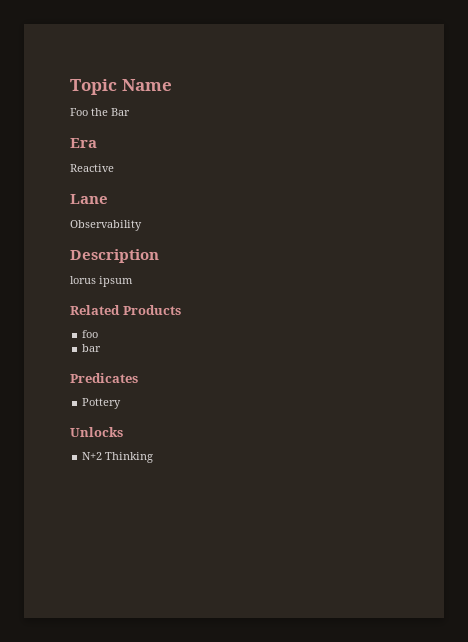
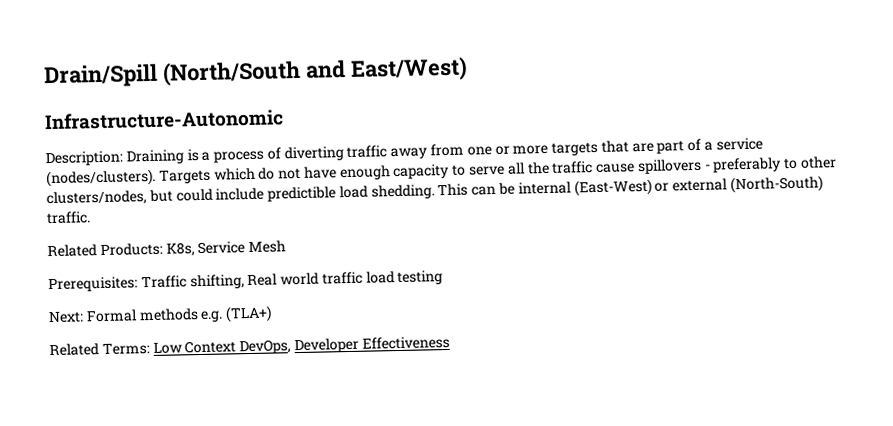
- Topic Name
- Foo the Bar
- Era
- Reactive
- Lane
- Observability
- Description
- lorus ipsum
- Related Products
- foo
- bar
- Predicates
- Pottery
- Unlocks
- N+2 Thinking
+ Drain/Spill (North/South and East/West)
+ Infrastructure-Autonomic
+ Description: Draining is a process of diverting traffic away from one or more targets that are part of a service (nodes/clusters). Targets which do not have enough capacity to serve all the traffic cause spillovers - preferably to other clusters/nodes, but could include predictible load shedding. This can be internal (East-West) or external (North-South) traffic.
+ Related Products: K8s, Service Mesh
+ Prerequisites: Traffic shifting, Real world traffic load testing
+ Next: Formal methods e.g. (TLA+)
+ Related Terms: Low Context DevOps, Developer Effectiveness

